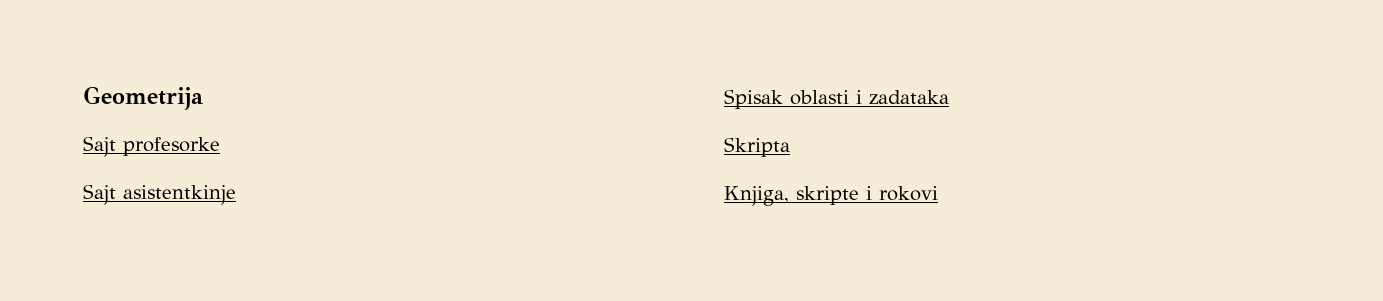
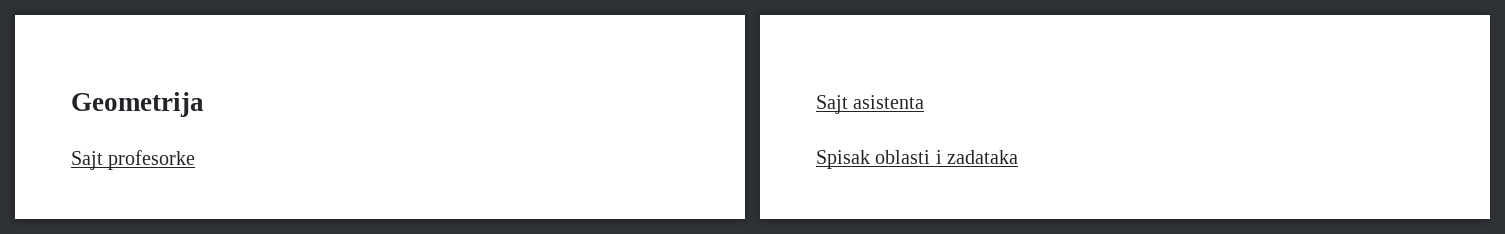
- Sajt asistentkinje
+ Sajt asistenta
- Skripta
- Knjiga, skripte i rokovi

